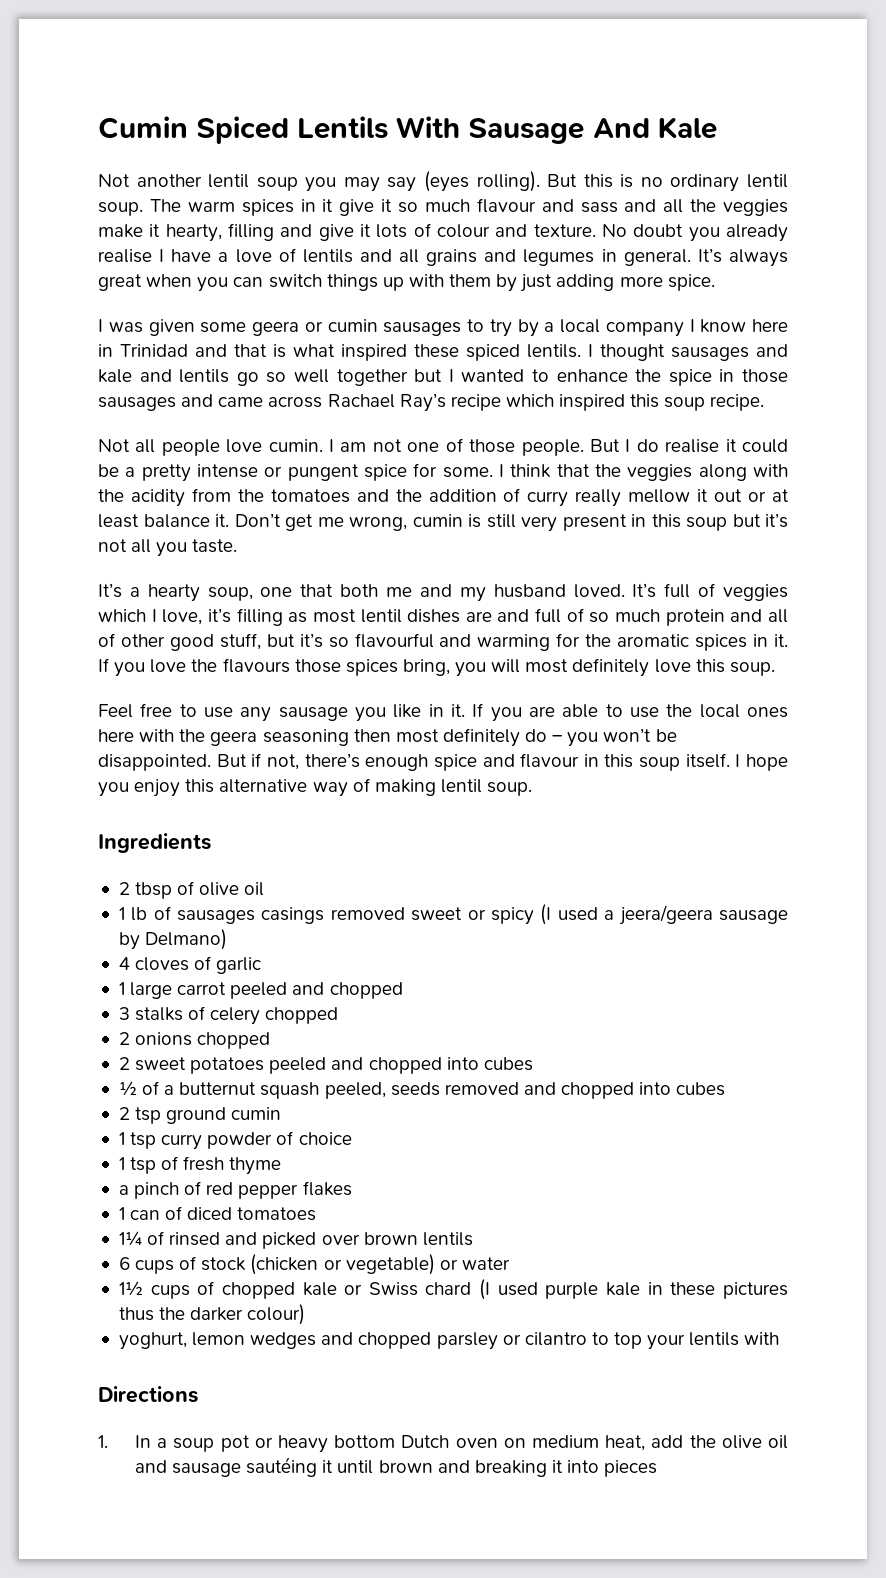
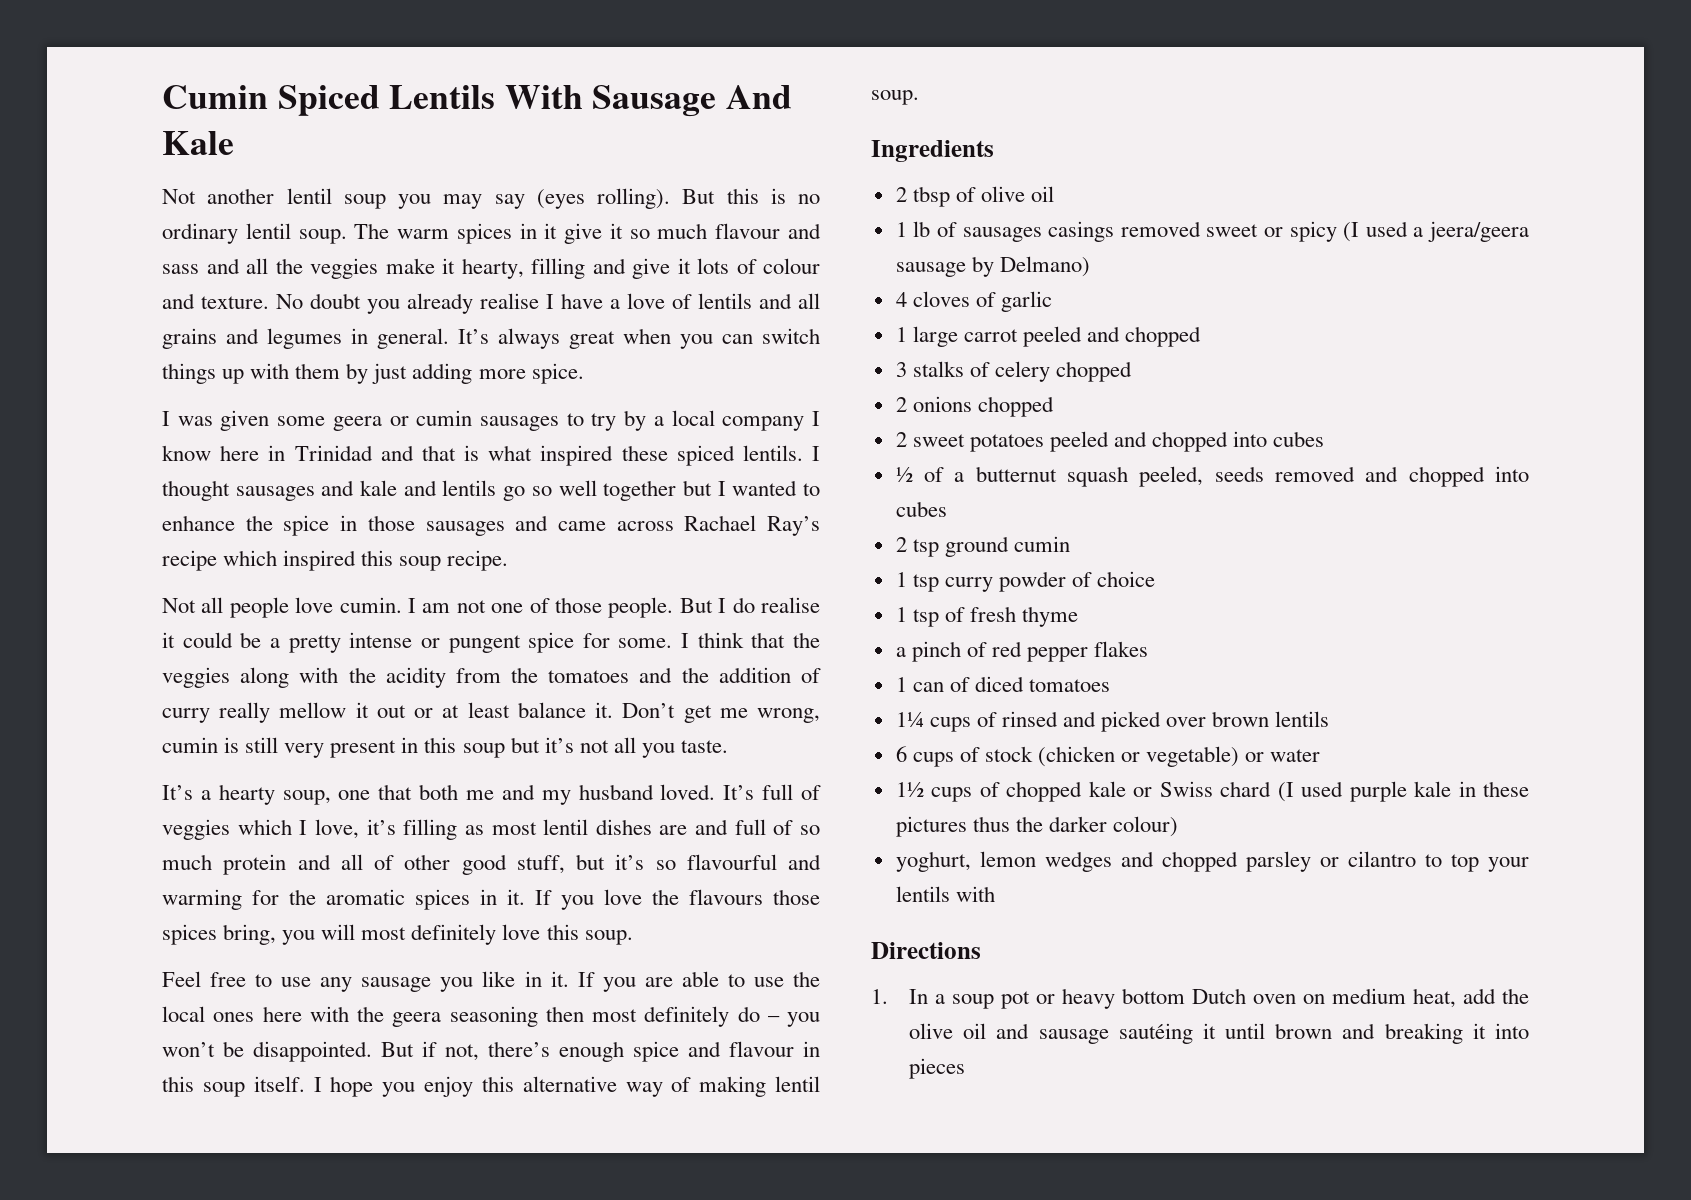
- 1¼ of rinsed and picked over brown lentils
+ 1¼ cups of rinsed and picked over brown lentils

